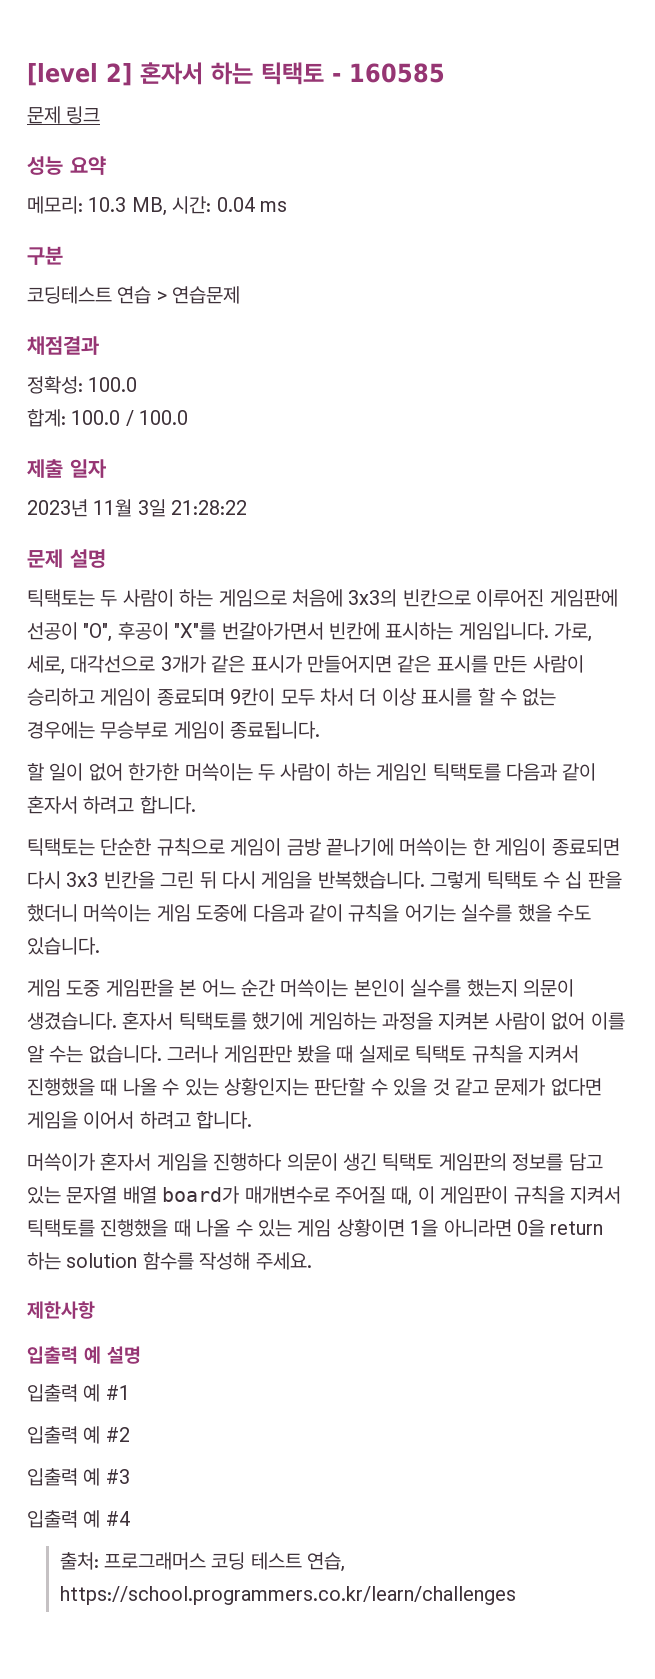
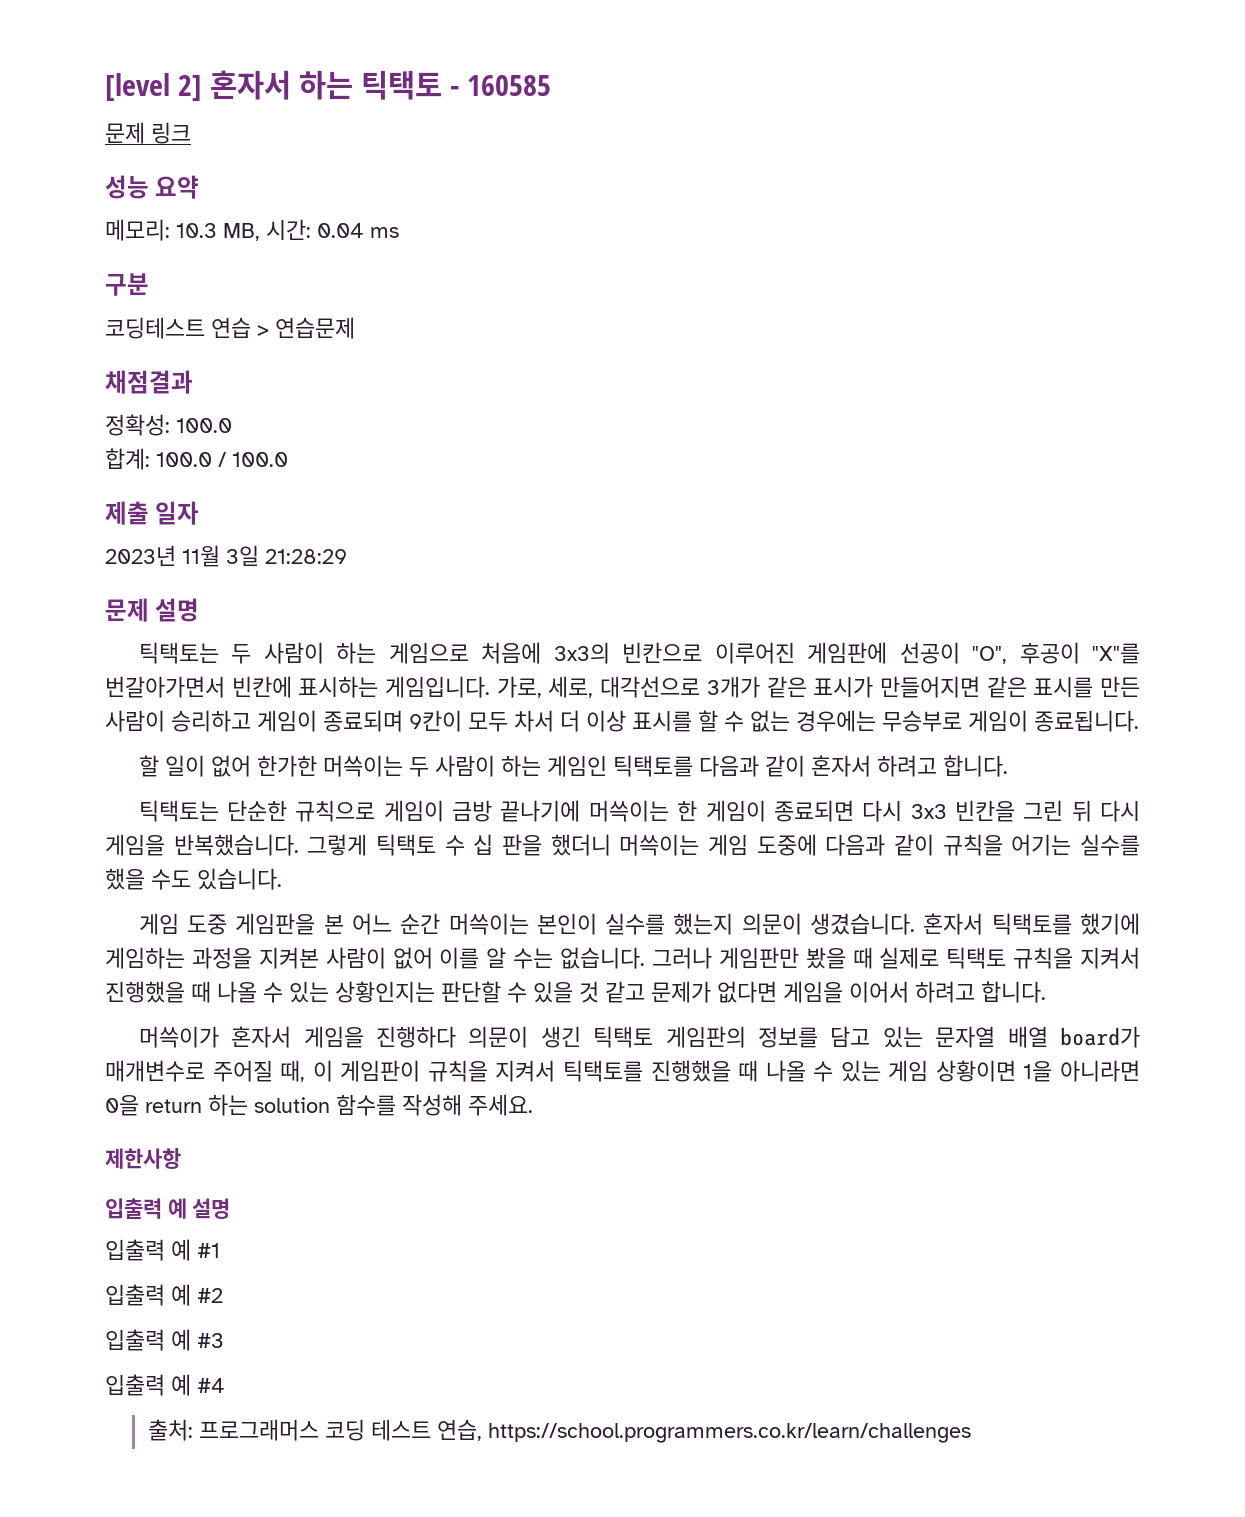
- 2023년 11월 3일 21:28:22
+ 2023년 11월 3일 21:28:29

